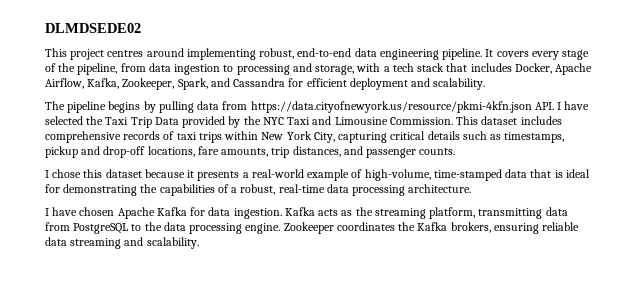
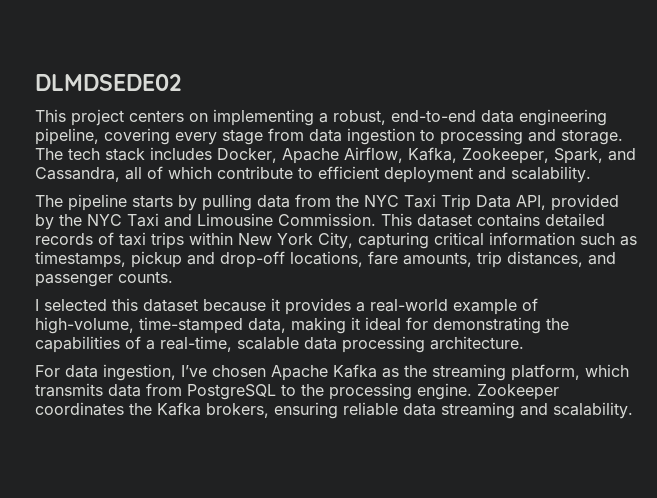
- This project centres around implementing robust, end-to-end data engineering pipeline. It covers every stage of the pipeline, from data ingestion to processing and storage, with a tech stack that includes Docker, Apache Airflow, Kafka, Zookeeper, Spark, and Cassandra for efficient deployment and scalability.
+ This project centers on implementing a robust, end-to-end data engineering pipeline, covering every stage from data ingestion to processing and storage. The tech stack includes Docker, Apache Airflow, Kafka, Zookeeper, Spark, and Cassandra, all of which contribute to efficient deployment and scalability.
- The pipeline begins by pulling data from https://data.cityofnewyork.us/resource/pkmi-4kfn.json API. I have selected the Taxi Trip Data provided by the NYC Taxi and Limousine Commission.
+ The pipeline starts by pulling data from the NYC Taxi Trip Data API, provided by the NYC Taxi and Limousine Commission.
- This dataset includes comprehensive records of taxi trips within New York City, capturing critical details such as timestamps, pickup and drop-off locations, fare amounts, trip distances, and passenger counts.
+ This dataset contains detailed records of taxi trips within New York City, capturing critical information such as timestamps, pickup and drop-off locations, fare amounts, trip distances, and passenger counts.
- I chose this dataset because it presents a real-world example of high-volume, time-stamped data that is ideal for demonstrating the capabilities of a robust, real-time data processing architecture.
+ I selected this dataset because it provides a real-world example of high-volume, time-stamped data, making it ideal for demonstrating the capabilities of a real-time, scalable data processing architecture.
- I have chosen Apache Kafka for data ingestion. Kafka acts as the streaming platform, transmitting data from PostgreSQL to the data processing engine.
+ For data ingestion, I’ve chosen Apache Kafka as the streaming platform, which transmits data from PostgreSQL to the processing engine.

